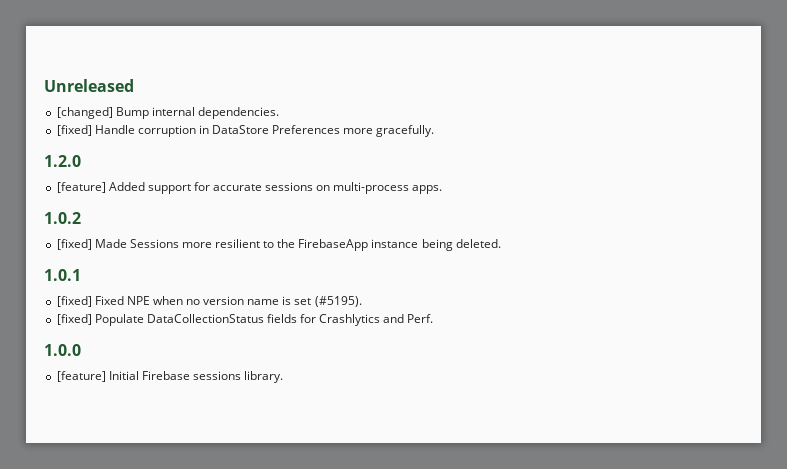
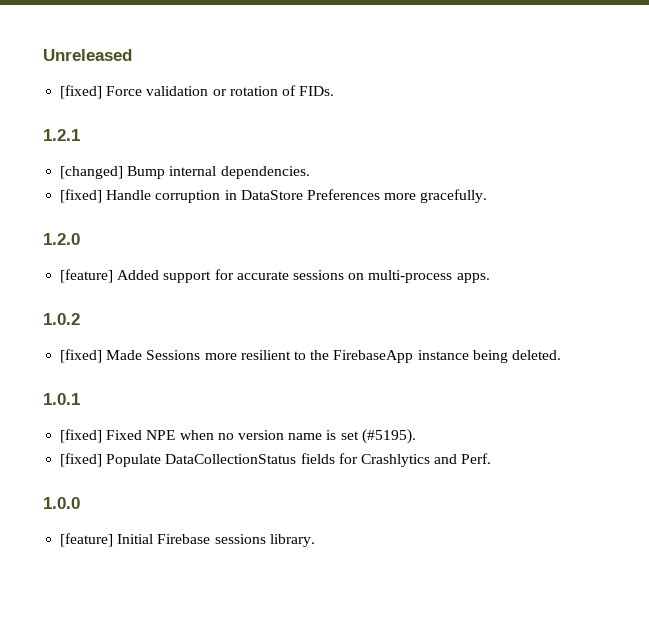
+ [fixed] Force validation or rotation of FIDs.
+ 1.2.1

